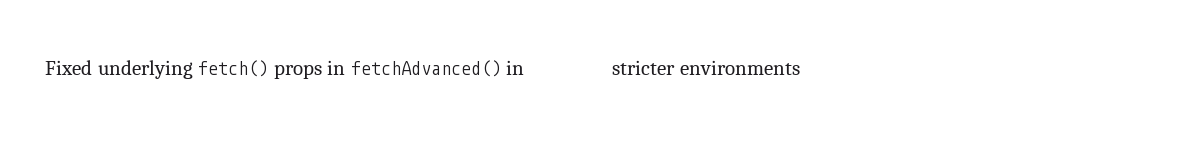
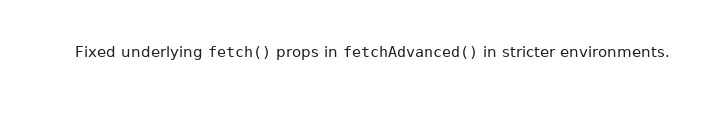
- Fixed underlying fetch() props in fetchAdvanced() in stricter environments
+ Fixed underlying fetch() props in fetchAdvanced() in stricter environments.

